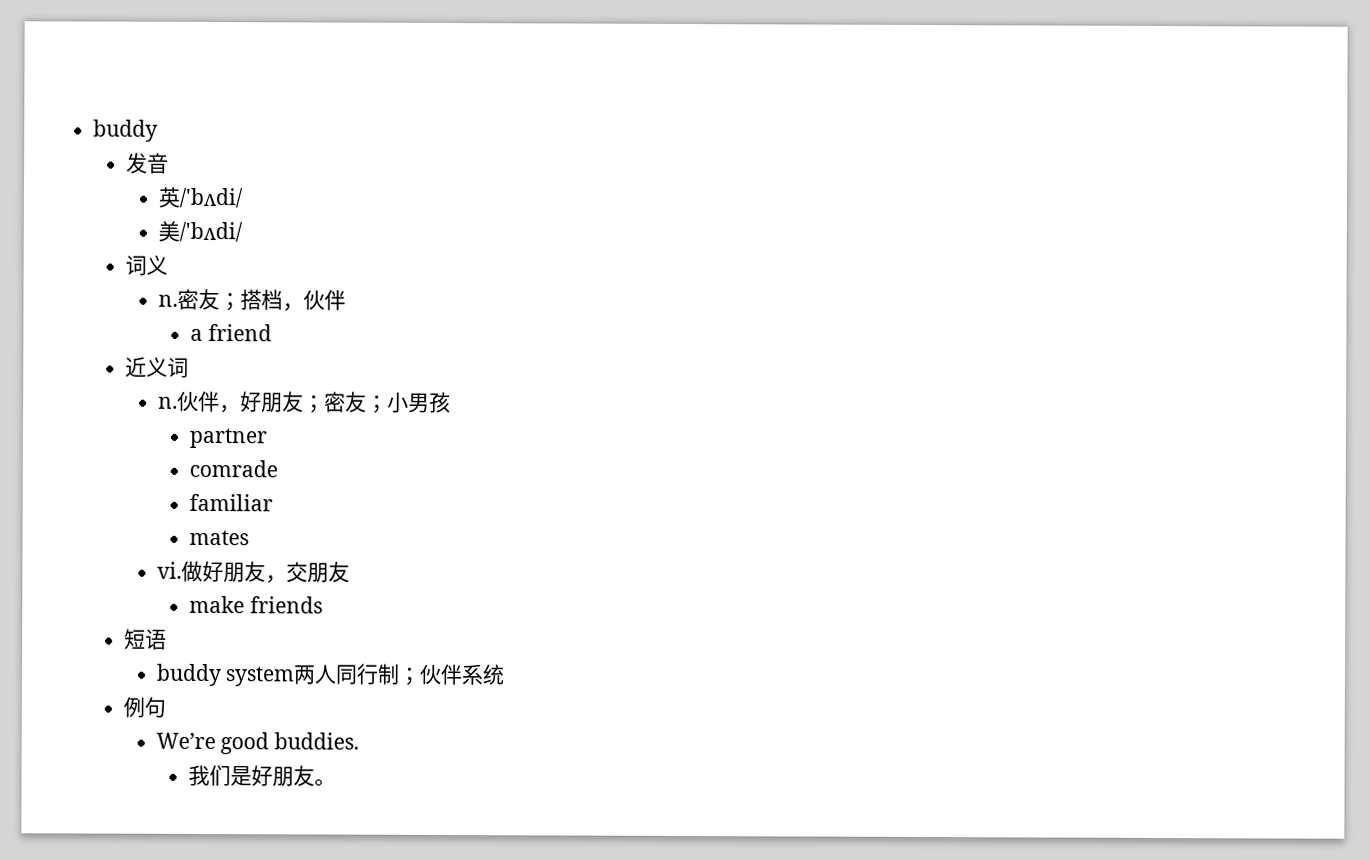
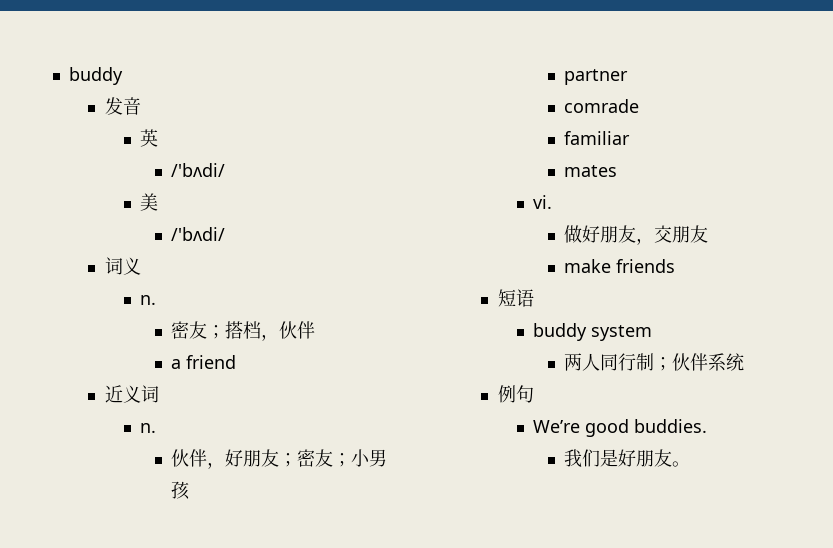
- 英/'bʌdi/
+ 英
+ /'bʌdi/
- 美/'bʌdi/
+ 美
+ /'bʌdi/
  词义
- n.密友；搭档，伙伴
+ n.
+ 密友；搭档，伙伴
  近义词
- n.伙伴，好朋友；密友；小男孩
+ n.
+ 伙伴，好朋友；密友；小男孩
- vi.做好朋友，交朋友
+ vi.
+ 做好朋友，交朋友
- buddy system两人同行制；伙伴系统
+ buddy system
+ 两人同行制；伙伴系统

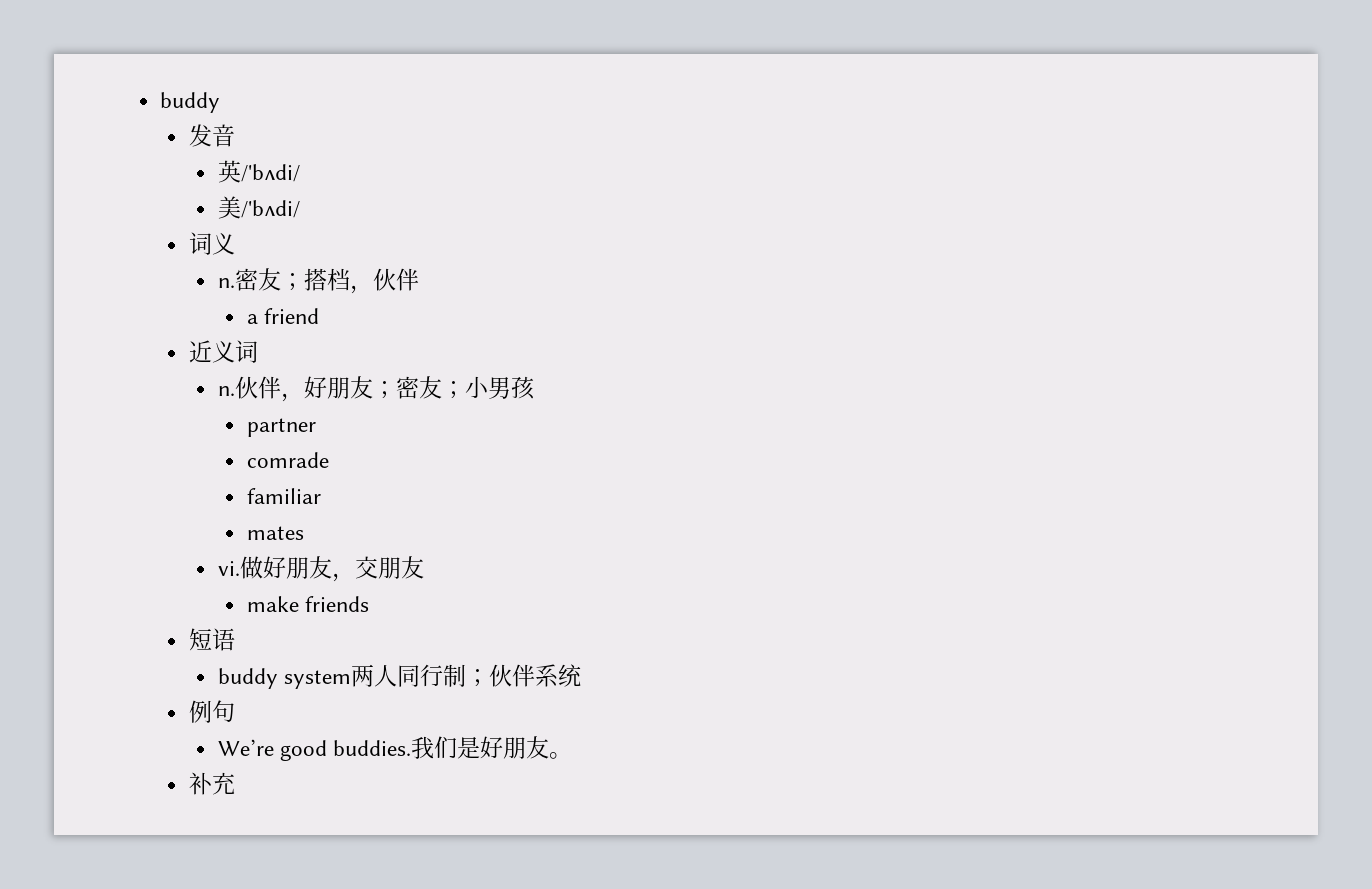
- 英
- /'bʌdi/
+ 英/'bʌdi/
- 美
- /'bʌdi/
+ 美/'bʌdi/
  词义
- n.
- 密友；搭档，伙伴
+ n.密友；搭档，伙伴
  近义词
- n.
- 伙伴，好朋友；密友；小男孩
+ n.伙伴，好朋友；密友；小男孩
- vi.
- 做好朋友，交朋友
+ vi.做好朋友，交朋友
- buddy system
- 两人同行制；伙伴系统
+ buddy system两人同行制；伙伴系统
- We’re good buddies.
- 我们是好朋友。
+ We’re good buddies.我们是好朋友。
+ 补充

